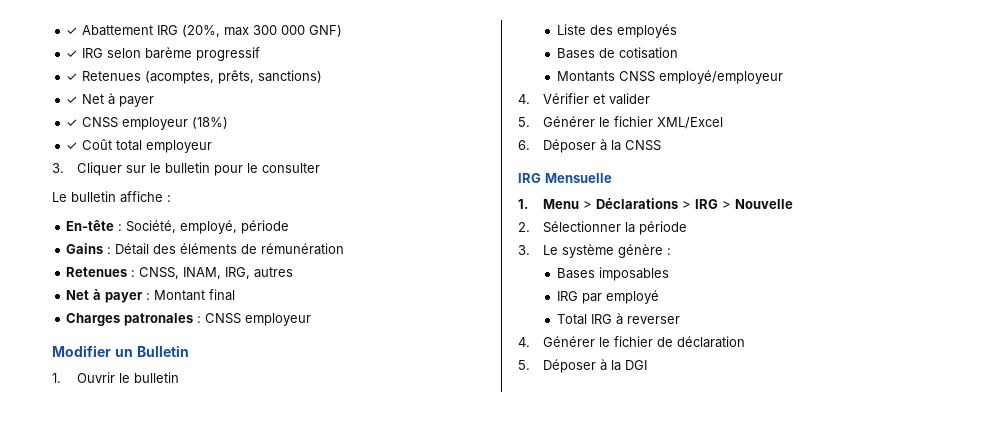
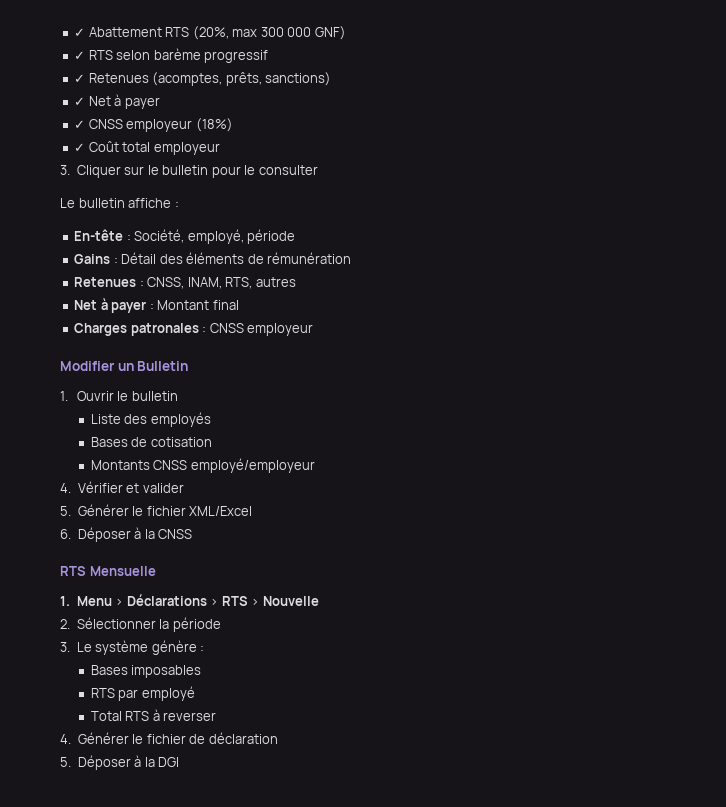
- ✓ Abattement IRG (20%, max 300 000 GNF)
+ ✓ Abattement RTS (20%, max 300 000 GNF)
- ✓ IRG selon barème progressif
+ ✓ RTS selon barème progressif
- Retenues : CNSS, INAM, IRG, autres
+ Retenues : CNSS, INAM, RTS, autres
- IRG Mensuelle
+ RTS Mensuelle
- 1. Menu > Déclarations > IRG > Nouvelle
+ 1. Menu > Déclarations > RTS > Nouvelle
- IRG par employé
+ RTS par employé
- Total IRG à reverser
+ Total RTS à reverser

